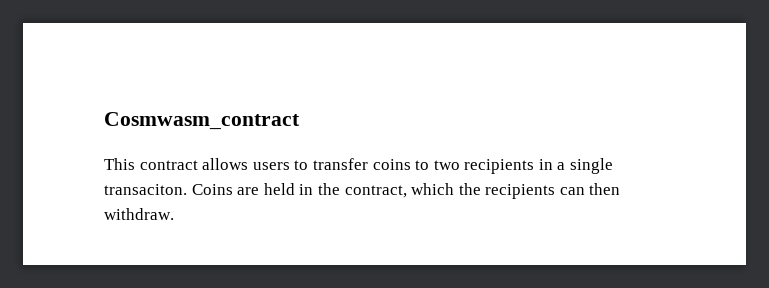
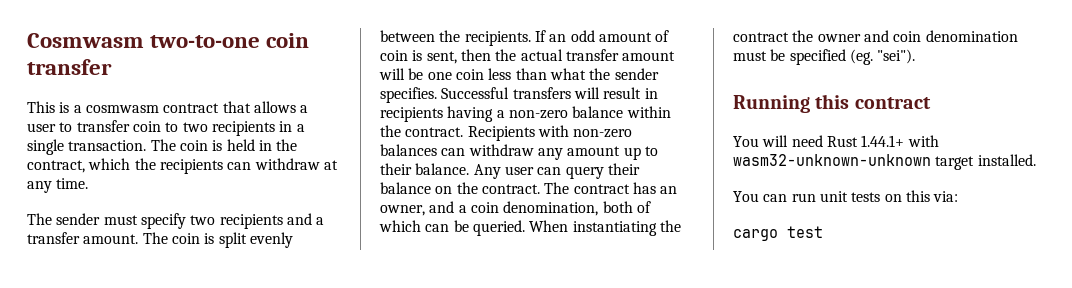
- Cosmwasm_contract
- This contract allows users to transfer coins to two recipients in a single transaciton. Coins are held in the contract, which the recipients can then withdraw.
+ Cosmwasm two-to-one coin transfer
+ This is a cosmwasm contract that allows a user to transfer coin to two recipients in a single transaction. The coin is held in the contract, which the recipients can withdraw at any time.
+ The sender must specify two recipients and a transfer amount. The coin is split evenly between the recipients. If an odd amount of coin is sent, then the actual transfer amount will be one coin less than what the sender specifies. Successful transfers will result in recipients having a non-zero balance within the contract. Recipients with non-zero balances can withdraw any amount up to their balance. Any user can query their balance on the contract. The contract has an owner, and a coin denomination, both of which can be queried. When instantiating the contract the owner and coin denomination must be specified (eg. "sei").
+ Running this contract
+ You will need Rust 1.44.1+ with wasm32-unknown-unknown target installed.
+ You can run unit tests on this via:
+ cargo test

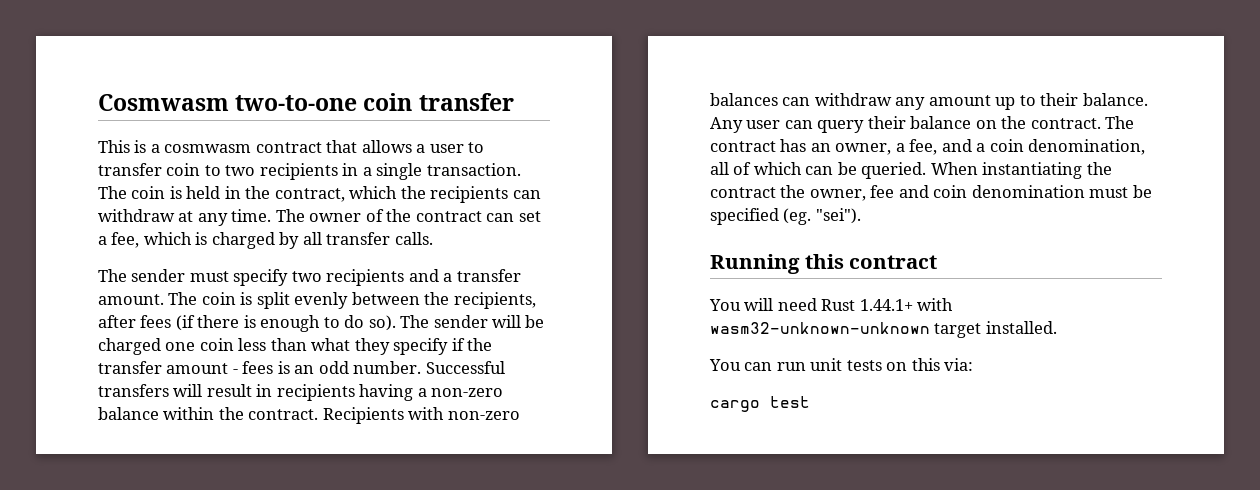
+ The owner of the contract can set a fee, which is charged by all transfer calls.
- The coin is split evenly between the recipients. If an odd amount of coin is sent, then the actual transfer amount will be one coin less than what the sender specifies.
+ The coin is split evenly between the recipients, after fees (if there is enough to do so). The sender will be charged one coin less than what they specify if the transfer amount - fees is an odd number.
- The contract has an owner, and a coin denomination, both of which can be queried.
+ The contract has an owner, a fee, and a coin denomination, all of which can be queried.
- When instantiating the contract the owner and coin denomination must be specified (eg. "sei").
+ When instantiating the contract the owner, fee and coin denomination must be specified (eg. "sei").

